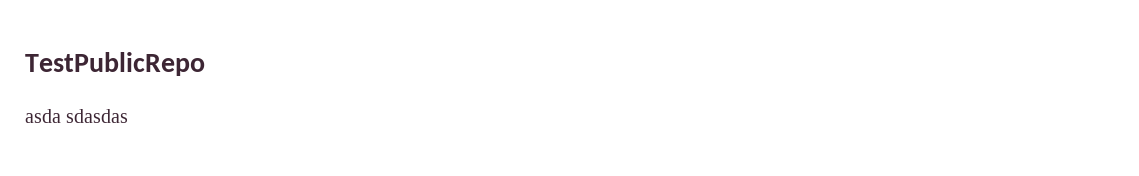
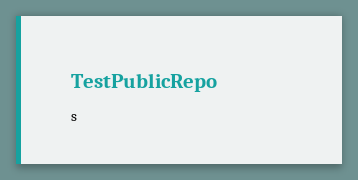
- asda sdasdas
+ s

